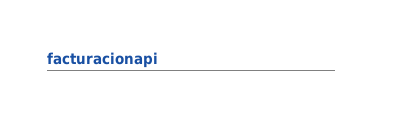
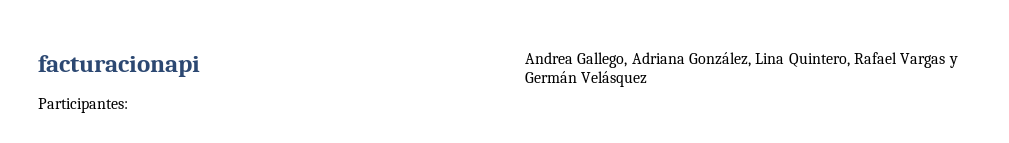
+ Participantes:
+ Andrea Gallego, Adriana González, Lina Quintero, Rafael Vargas y Germán Velásquez

